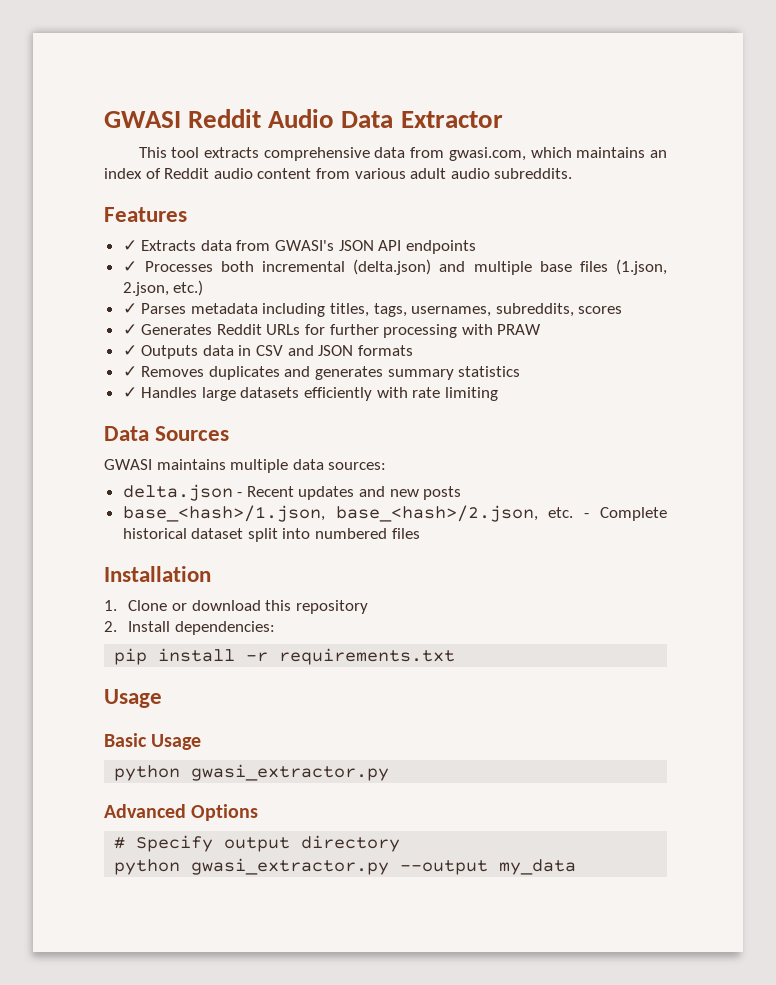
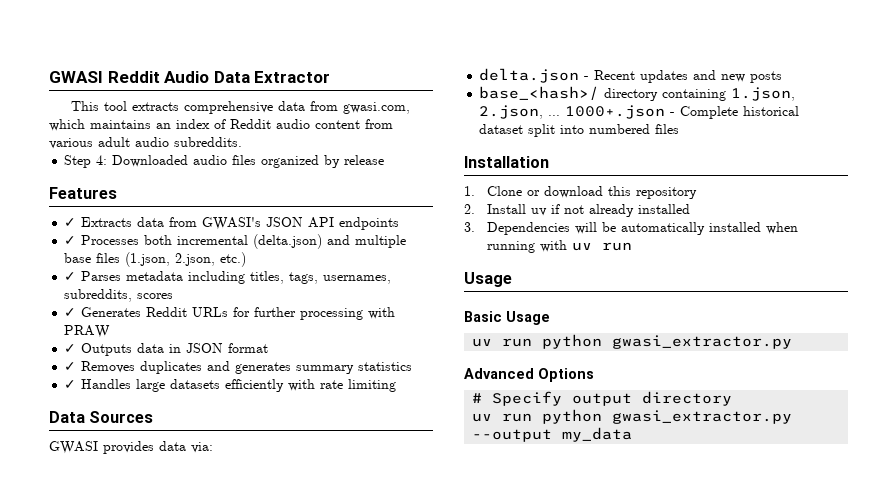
+ Step 4: Downloaded audio files organized by release
- ✓ Outputs data in CSV and JSON formats
+ ✓ Outputs data in JSON format
- GWASI maintains multiple data sources:
+ GWASI provides data via:
- base_<hash>/1.json, base_<hash>/2.json, etc. - Complete historical dataset split into numbered files
+ base_<hash>/ directory containing 1.json, 2.json, ... 1000+.json - Complete historical dataset split into numbered files
- 2. Install dependencies:
- pip install -r requirements.txt
+ 2. Install uv if not already installed
+ 3. Dependencies will be automatically installed when running with uv run
  Basic Usage
- python gwasi_extractor.py
+ uv run python gwasi_extractor.py
- python gwasi_extractor.py --output my_data
+ uv run python gwasi_extractor.py --output my_data

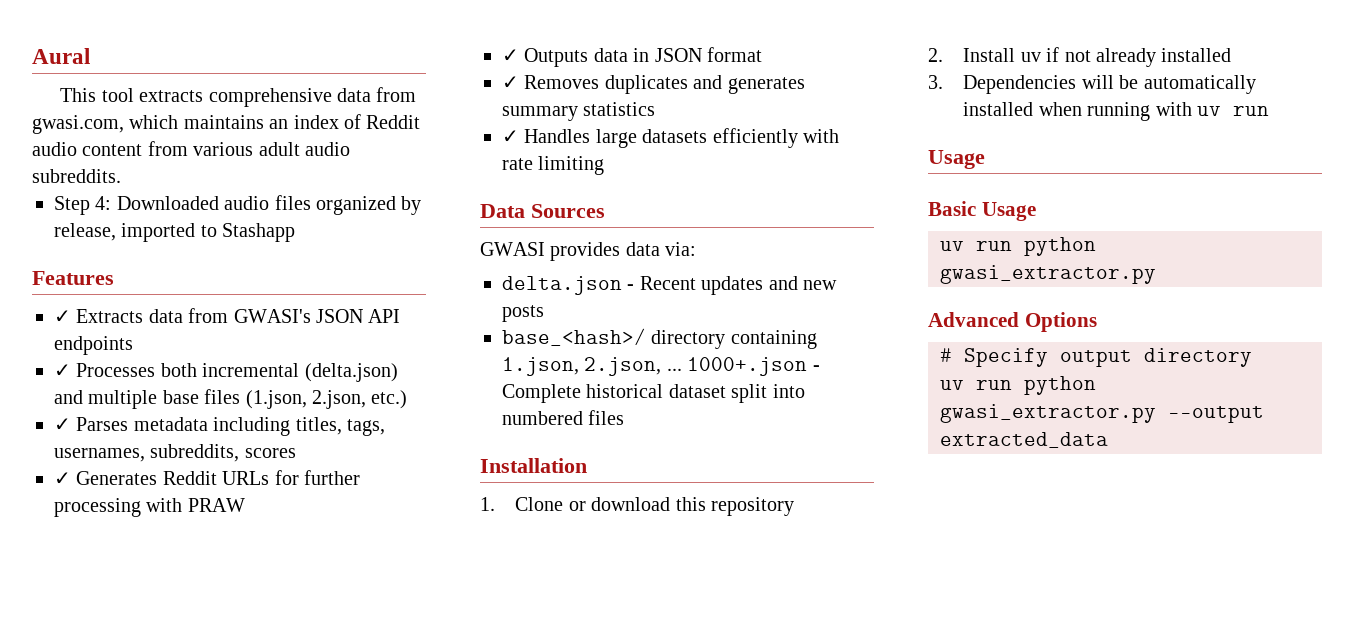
- GWASI Reddit Audio Data Extractor
+ Aural
- Step 4: Downloaded audio files organized by release
+ Step 4: Downloaded audio files organized by release, imported to Stashapp
- uv run python gwasi_extractor.py --output my_data
+ uv run python gwasi_extractor.py --output extracted_data

